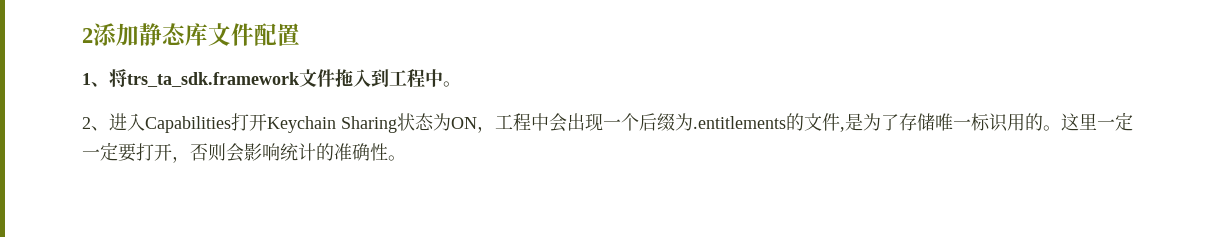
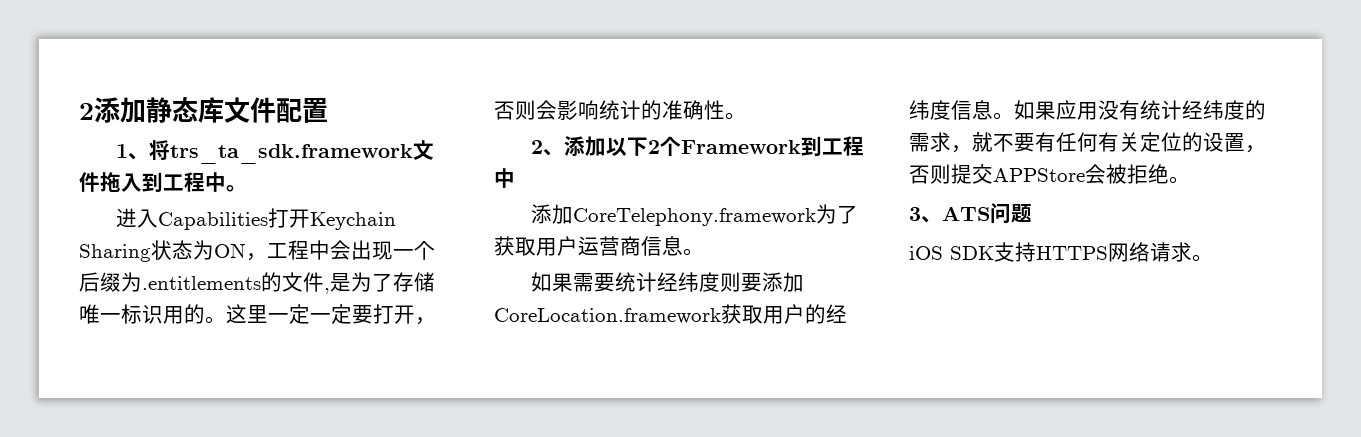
- 2、进入Capabilities打开Keychain Sharing状态为ON，工程中会出现一个后缀为.entitlements的文件,是为了存储唯一标识用的。
+ 进入Capabilities打开Keychain Sharing状态为ON，工程中会出现一个后缀为.entitlements的文件,是为了存储唯一标识用的。
+ 2、添加以下2个Framework到工程中
+ 添加CoreTelephony.framework为了获取用户运营商信息。
+ 如果需要统计经纬度则要添加CoreLocation.framework获取用户的经纬度信息。如果应用没有统计经纬度的需求，就不要有任何有关定位的设置，否则提交APPStore会被拒绝。
+ 3、ATS问题
+ iOS SDK支持HTTPS网络请求。

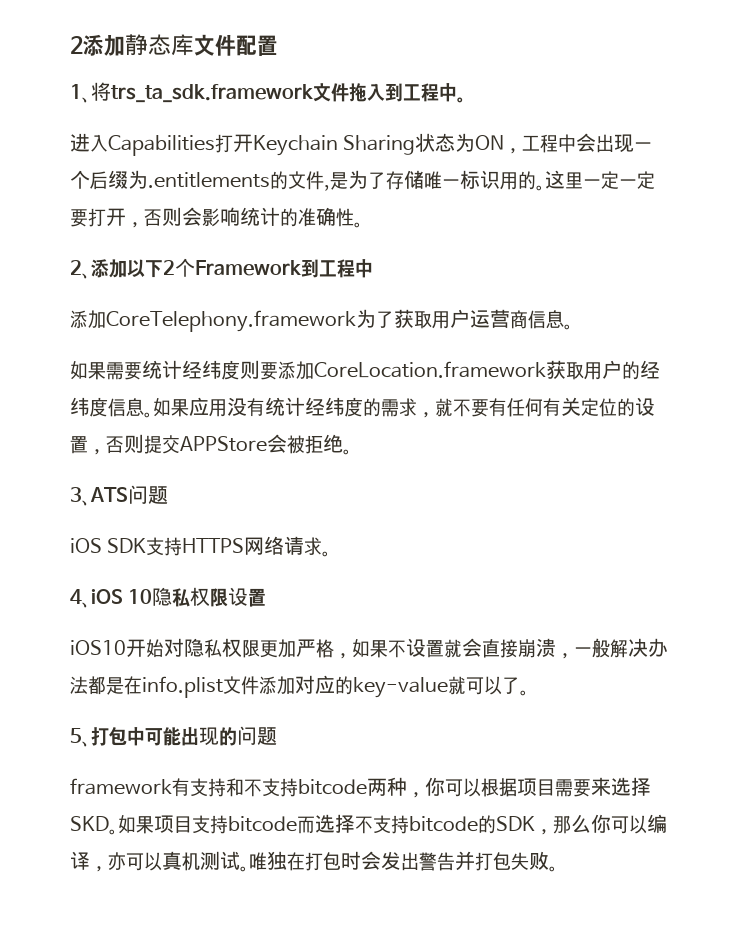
+ 4、iOS 10隐私权限设置
+ iOS10开始对隐私权限更加严格，如果不设置就会直接崩溃，一般解决办法都是在info.plist文件添加对应的key-value就可以了。
+ 5、打包中可能出现的问题
+ framework有支持和不支持bitcode两种，你可以根据项目需要来选择SKD。如果项目支持bitcode而选择不支持bitcode的SDK，那么你可以编译，亦可以真机测试。唯独在打包时会发出警告并打包失败。

